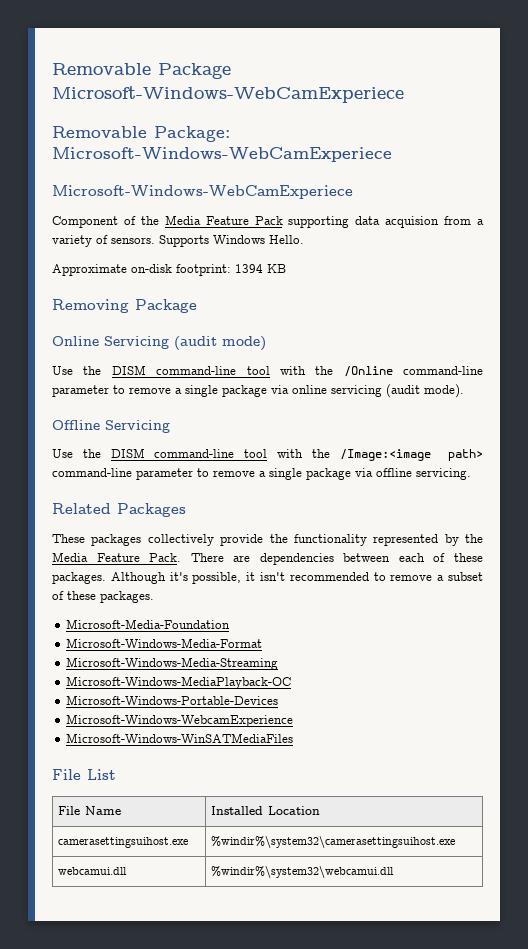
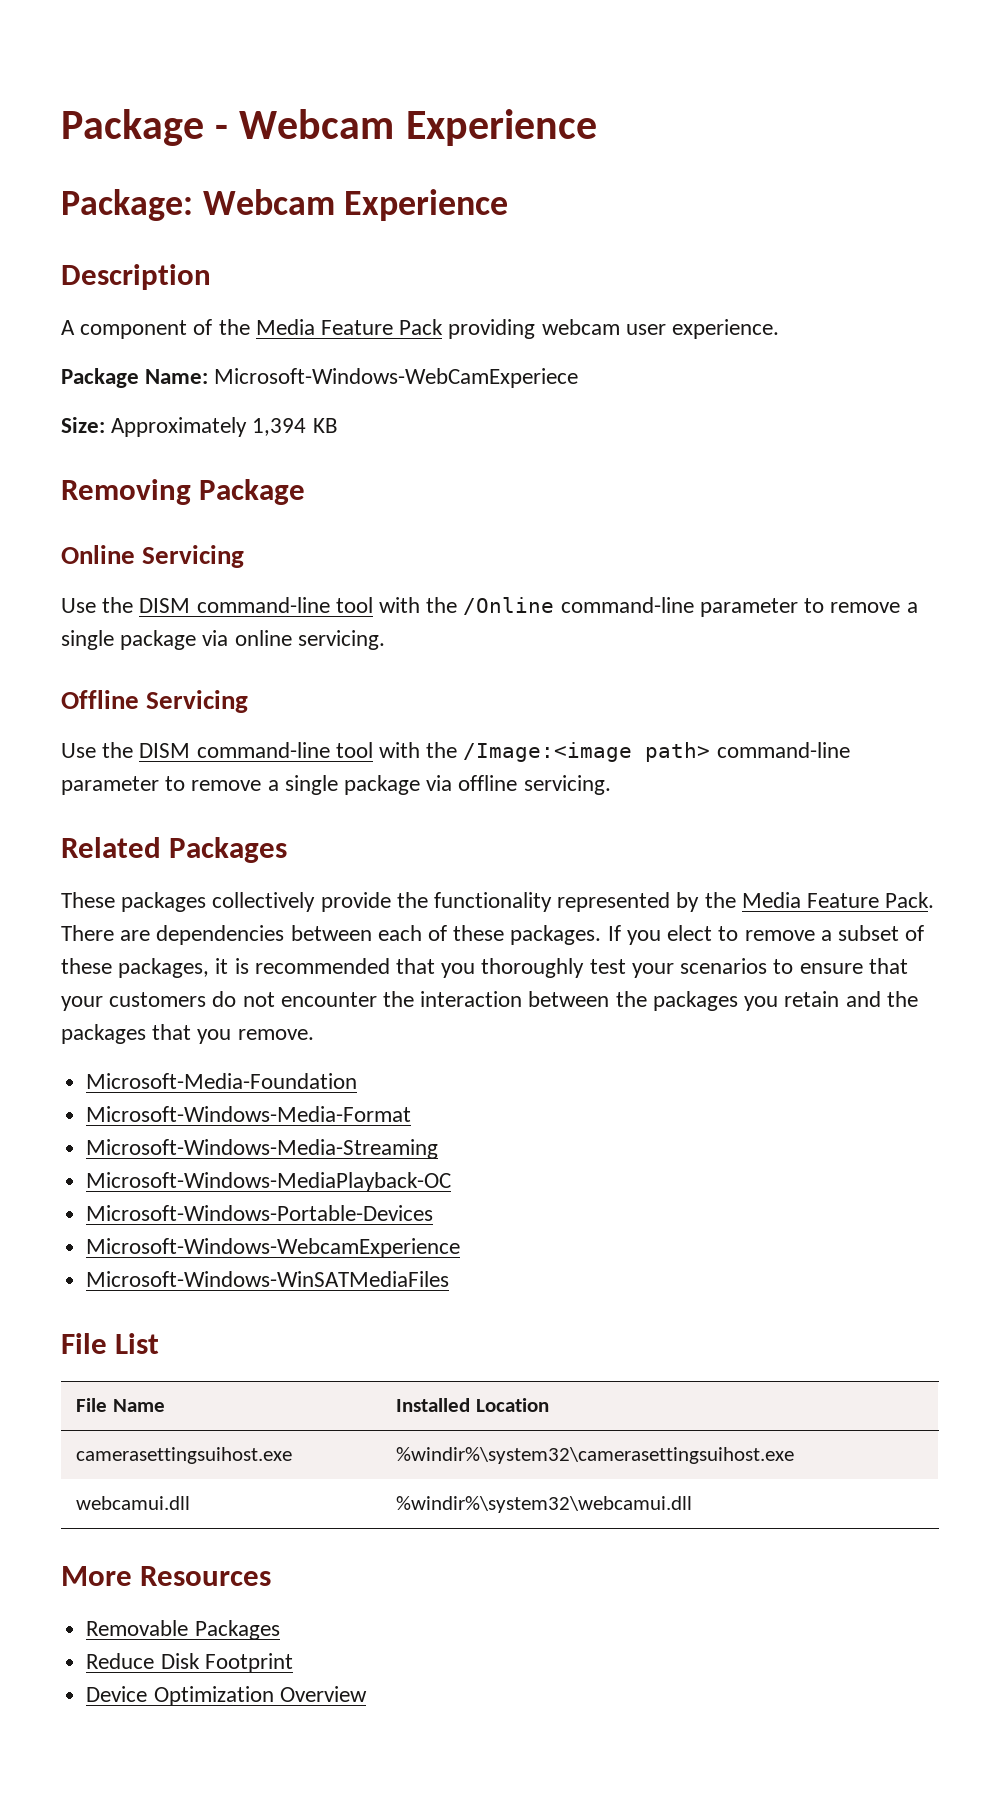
- Removable Package Microsoft-Windows-WebCamExperiece
- Removable Package: Microsoft-Windows-WebCamExperiece
- Microsoft-Windows-WebCamExperiece
- Component of the Media Feature Pack supporting data acquision from a variety of sensors. Supports Windows Hello.
- Approximate on-disk footprint: 1394 KB
+ Package - Webcam Experience
+ Package: Webcam Experience
+ Description
+ A component of the Media Feature Pack providing webcam user experience.
+ Package Name: Microsoft-Windows-WebCamExperiece
+ Size: Approximately 1,394 KB
- Online Servicing (audit mode)
+ Online Servicing
- Use the DISM command-line tool with the /Online command-line parameter to remove a single package via online servicing (audit mode).
+ Use the DISM command-line tool with the /Online command-line parameter to remove a single package via online servicing.
- Although it's possible, it isn't recommended to remove a subset of these packages.
+ If you elect to remove a subset of these packages, it is recommended that you thoroughly test your scenarios to ensure that your customers do not encounter the interaction between the packages you retain and the packages that you remove.
+ More Resources
+ Removable Packages
+ Reduce Disk Footprint
+ Device Optimization Overview

